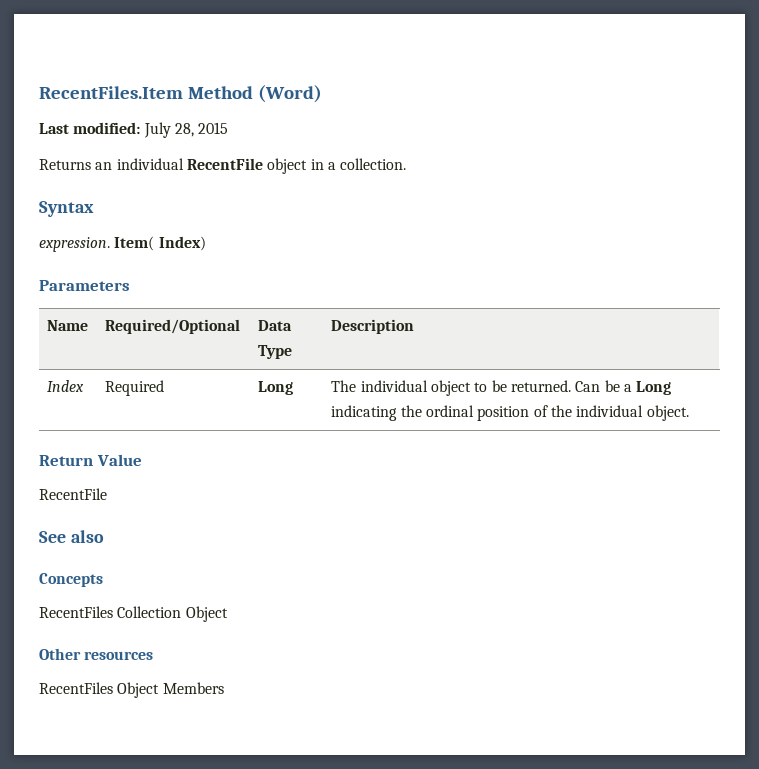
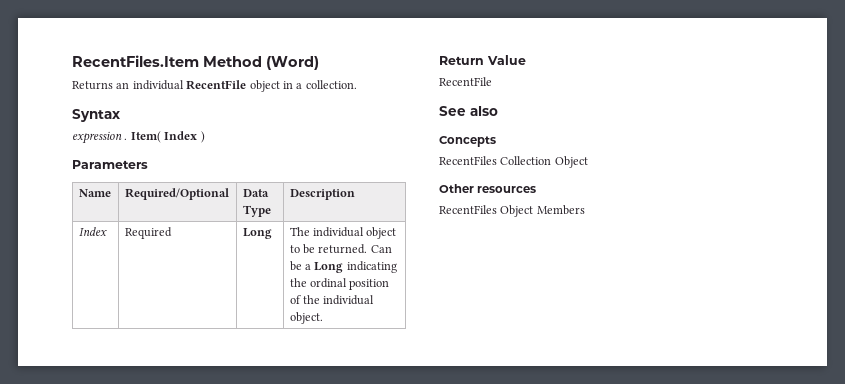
- Last modified: July 28, 2015
- expression. Item( Index)
+ expression . Item( Index )

